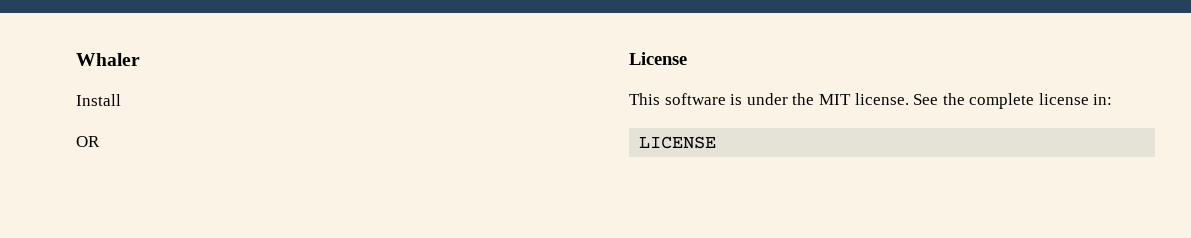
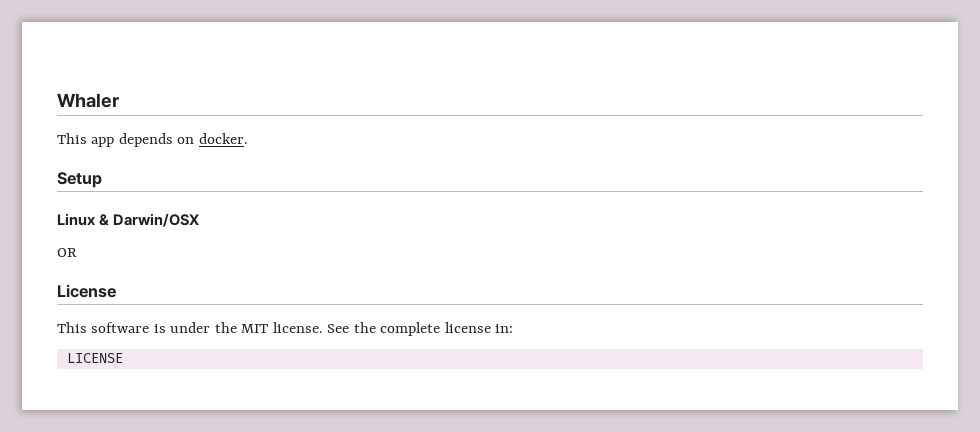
- Install
+ This app depends on docker.
+ Setup
+ Linux & Darwin/OSX

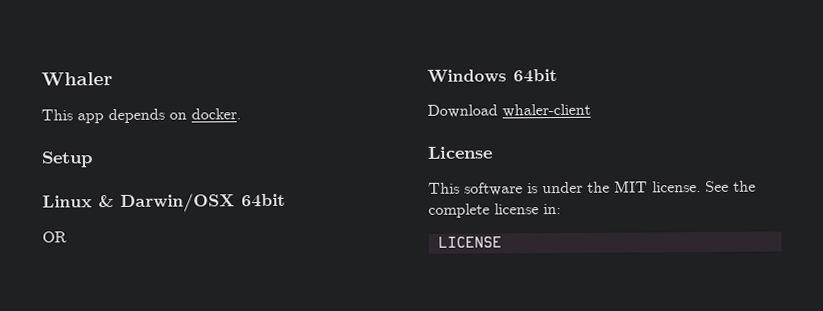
- Linux & Darwin/OSX
+ Linux & Darwin/OSX 64bit
+ Windows 64bit
+ Download whaler-client

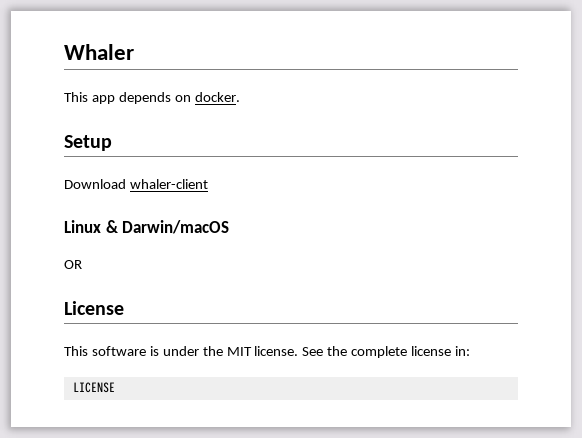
+ Download whaler-client
- Linux & Darwin/OSX 64bit
+ Linux & Darwin/macOS
- Windows 64bit
- Download whaler-client

